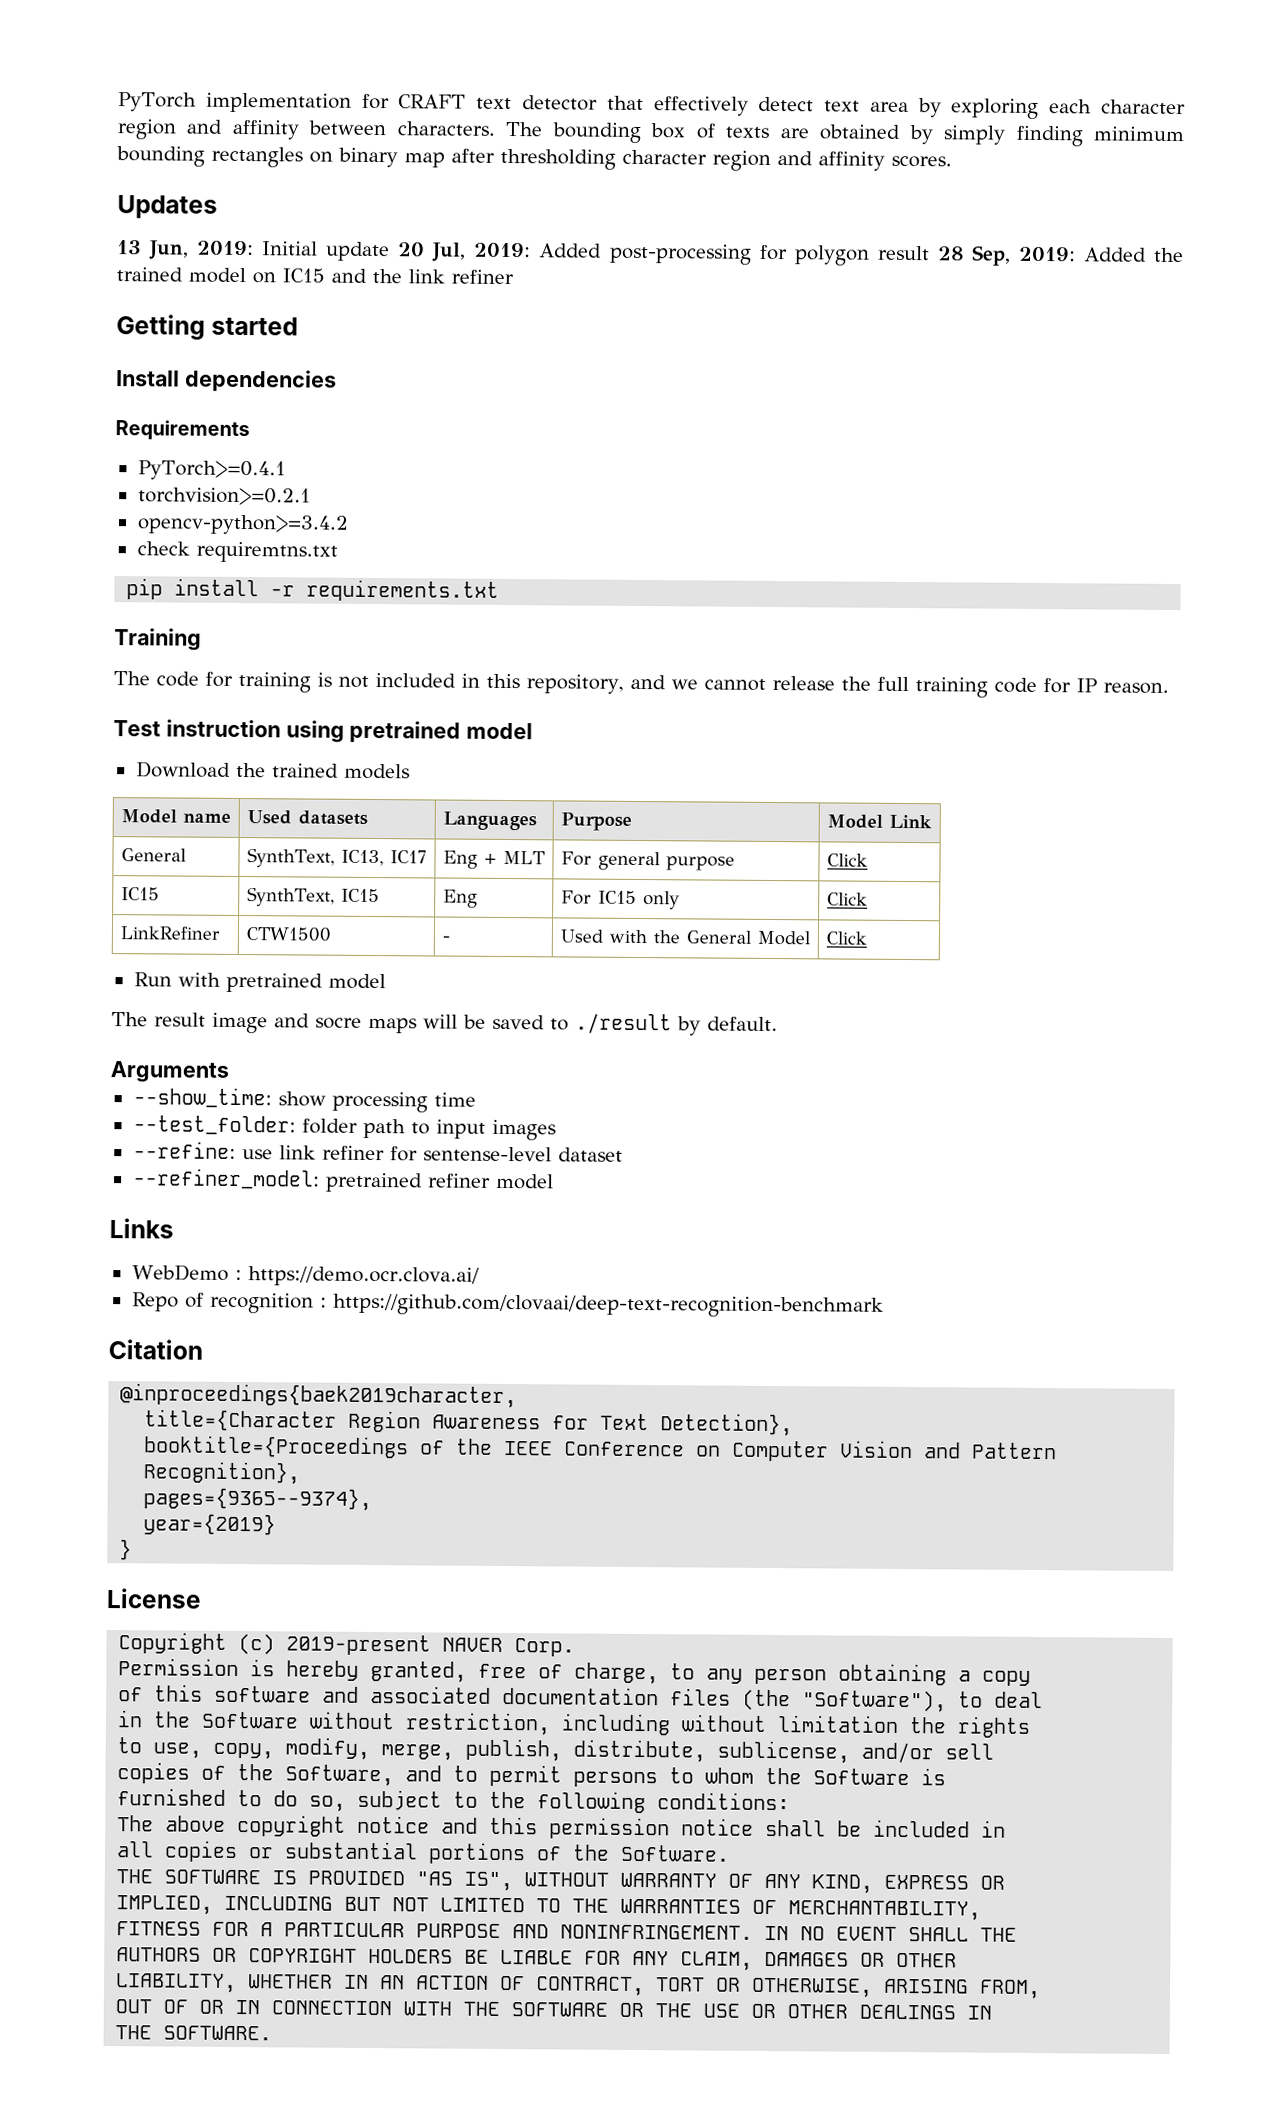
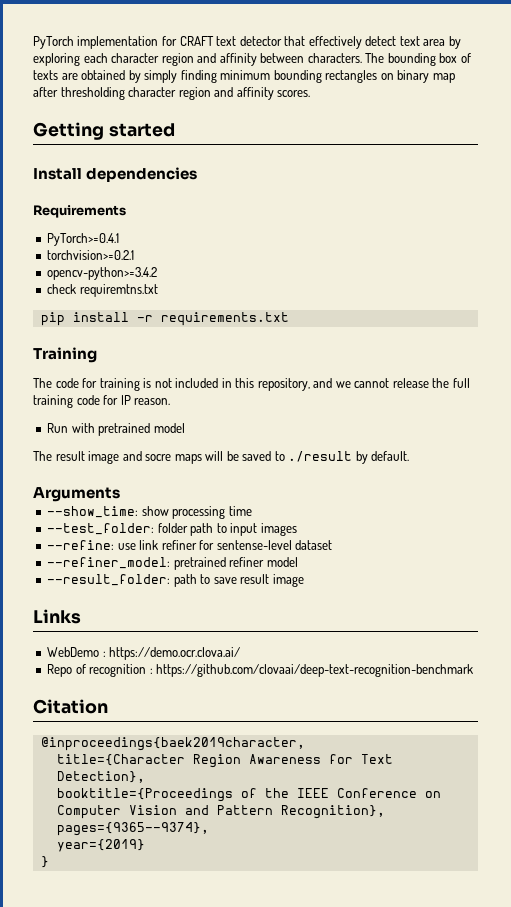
- Updates
- 13 Jun, 2019: Initial update 20 Jul, 2019: Added post-processing for polygon result 28 Sep, 2019: Added the trained model on IC15 and the link refiner
- Test instruction using pretrained model
- Download the trained models
- Model name | Used datasets | Languages | Purpose | Model Link
- General | SynthText, IC13, IC17 | Eng + MLT | For general purpose | Click
- IC15 | SynthText, IC15 | Eng | For IC15 only | Click
- LinkRefiner | CTW1500 | - | Used with the General Model | Click
+ --result_folder: path to save result image
- License
- Copyright (c) 2019-present NAVER Corp.
- Permission is hereby granted, free of charge, to any person obtaining a copy
- of this software and associated documentation files (the "Software"), to deal
- in the Software without restriction, including without limitation the rights
- to use, copy, modify, merge, publish, distribute, sublicense, and/or sell
- copies of the Software, and to permit persons to whom the Software is
- furnished to do so, subject to the following conditions:
- The above copyright notice and this permission notice shall be included in
- all copies or substantial portions of the Software.
- THE SOFTWARE IS PROVIDED "AS IS", WITHOUT WARRANTY OF ANY KIND, EXPRESS OR
- IMPLIED, INCLUDING BUT NOT LIMITED TO THE WARRANTIES OF MERCHANTABILITY,
- FITNESS FOR A PARTICULAR PURPOSE AND NONINFRINGEMENT. IN NO EVENT SHALL THE
- AUTHORS OR COPYRIGHT HOLDERS BE LIABLE FOR ANY CLAIM, DAMAGES OR OTHER
- LIABILITY, WHETHER IN AN ACTION OF CONTRACT, TORT OR OTHERWISE, ARISING FROM,
- OUT OF OR IN CONNECTION WITH THE SOFTWARE OR THE USE OR OTHER DEALINGS IN
- THE SOFTWARE.

